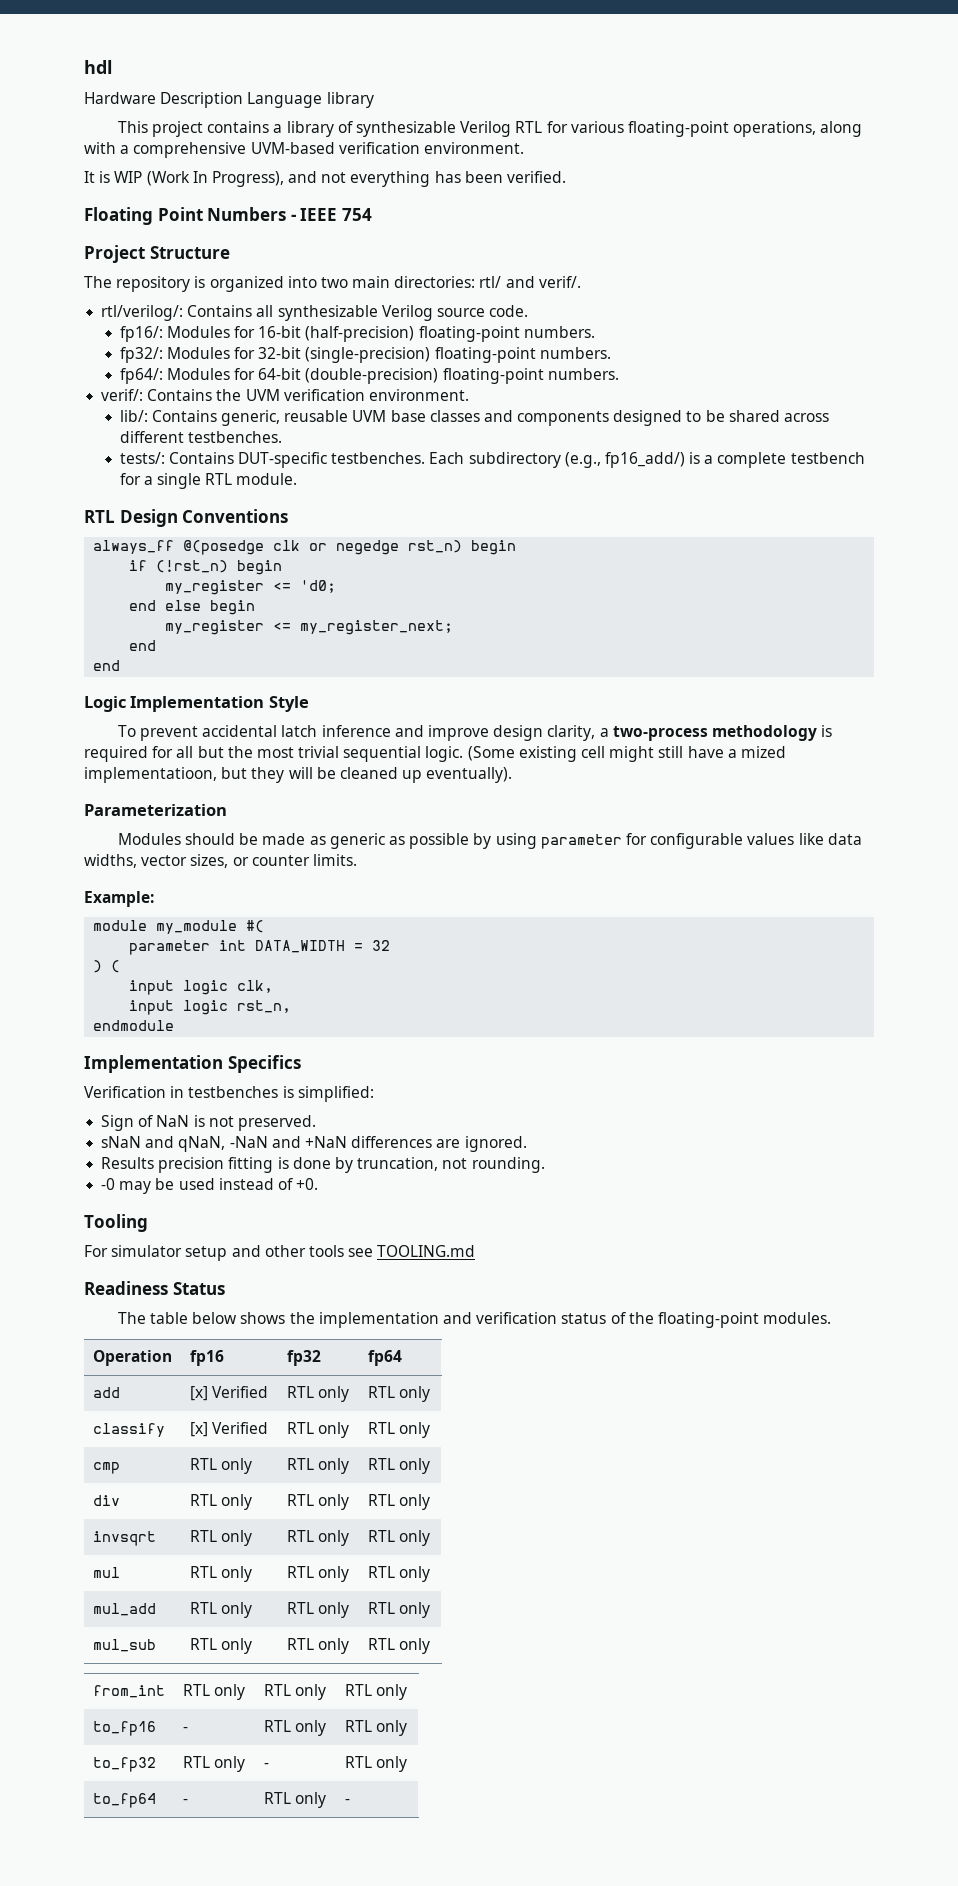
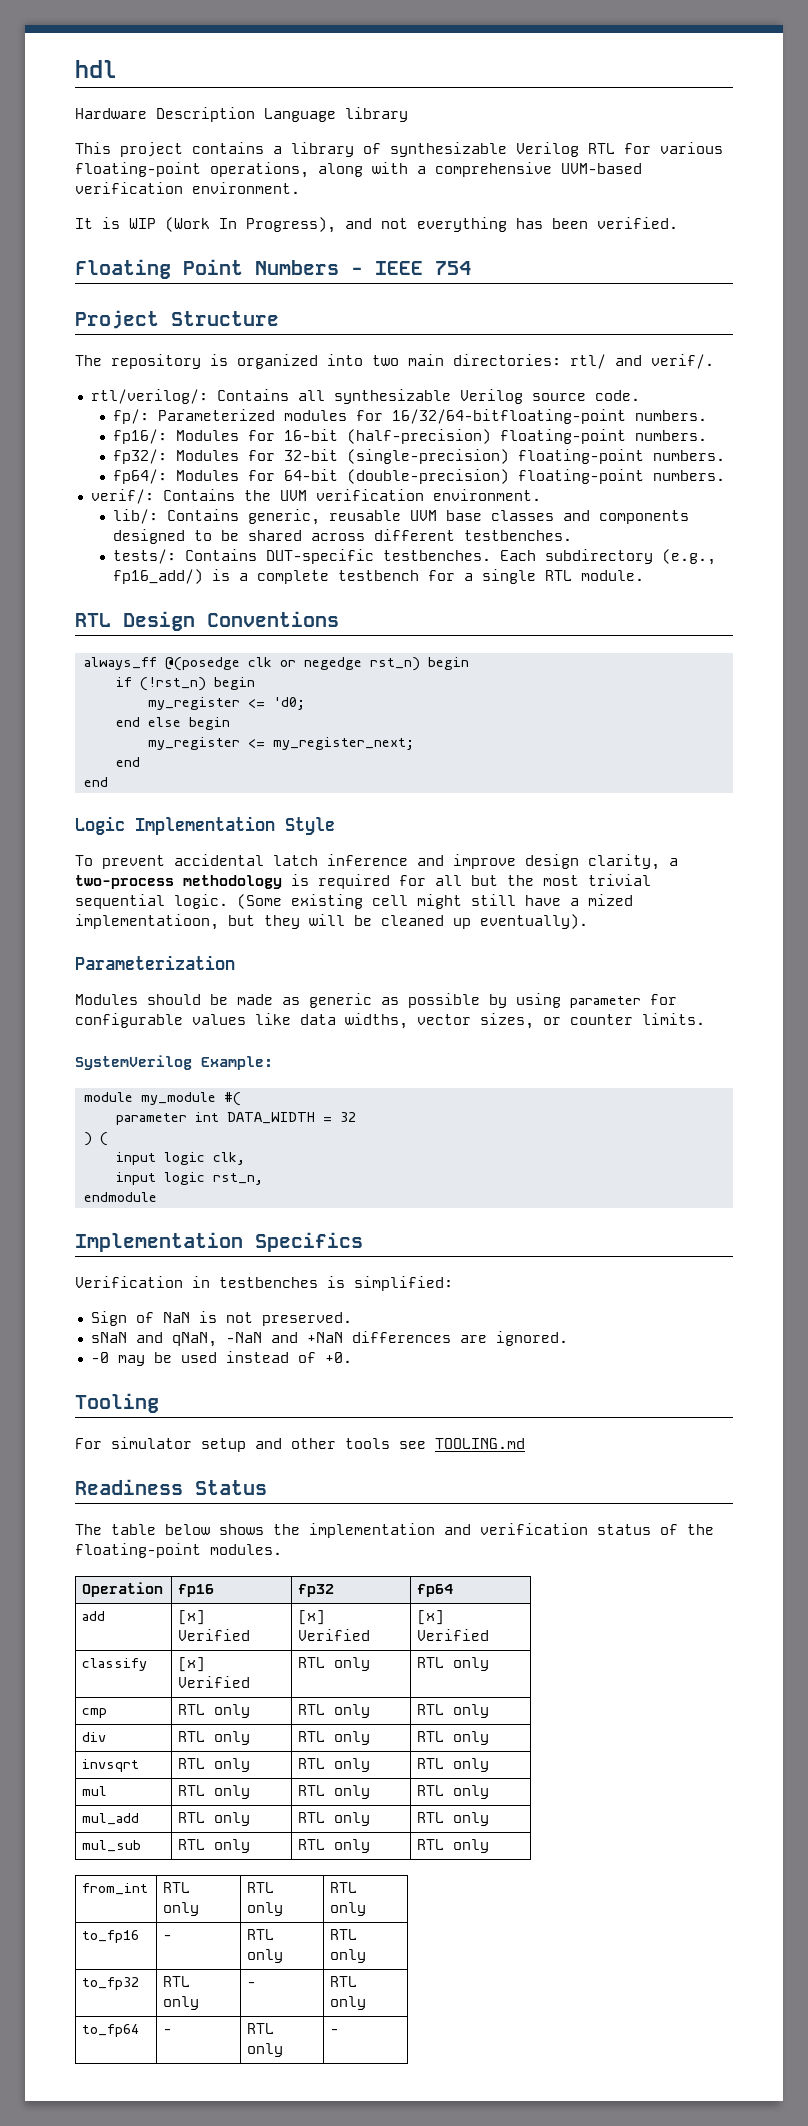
+ fp/: Parameterized modules for 16/32/64-bitfloating-point numbers.
- Example:
+ SystemVerilog Example:
- Results precision fitting is done by truncation, not rounding.
- add | [x] Verified | RTL only | RTL only
+ add | [x] Verified | [x] Verified | [x] Verified

